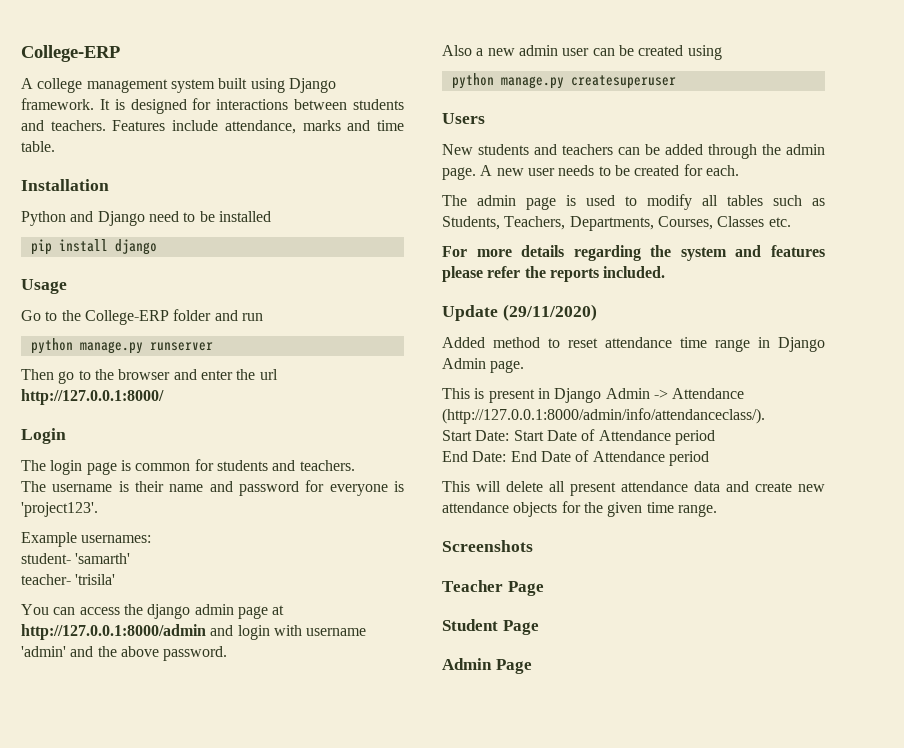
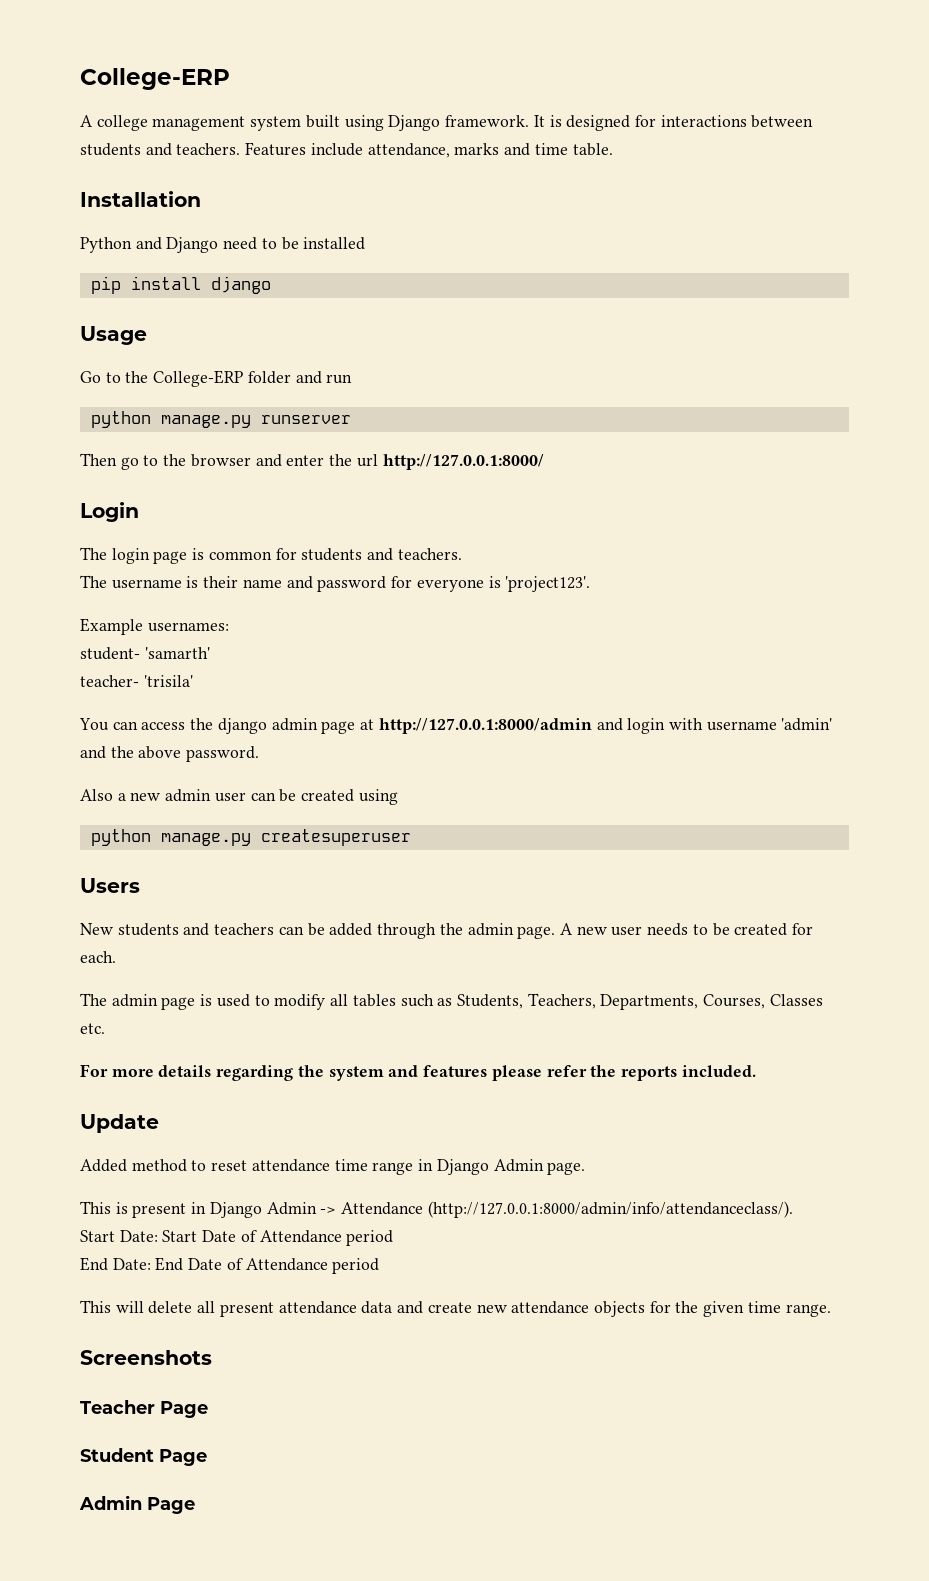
- Update (29/11/2020)
+ Update

